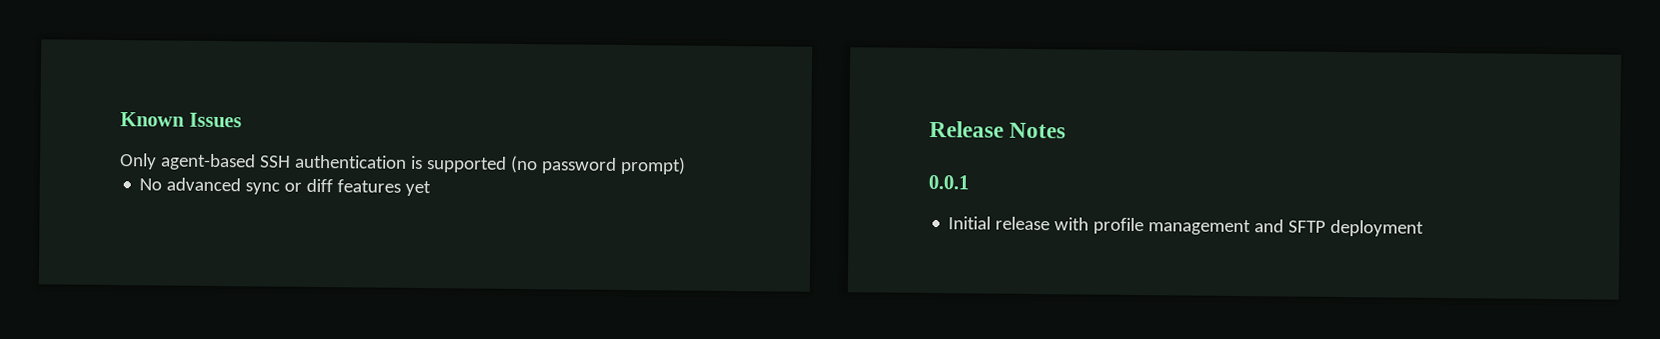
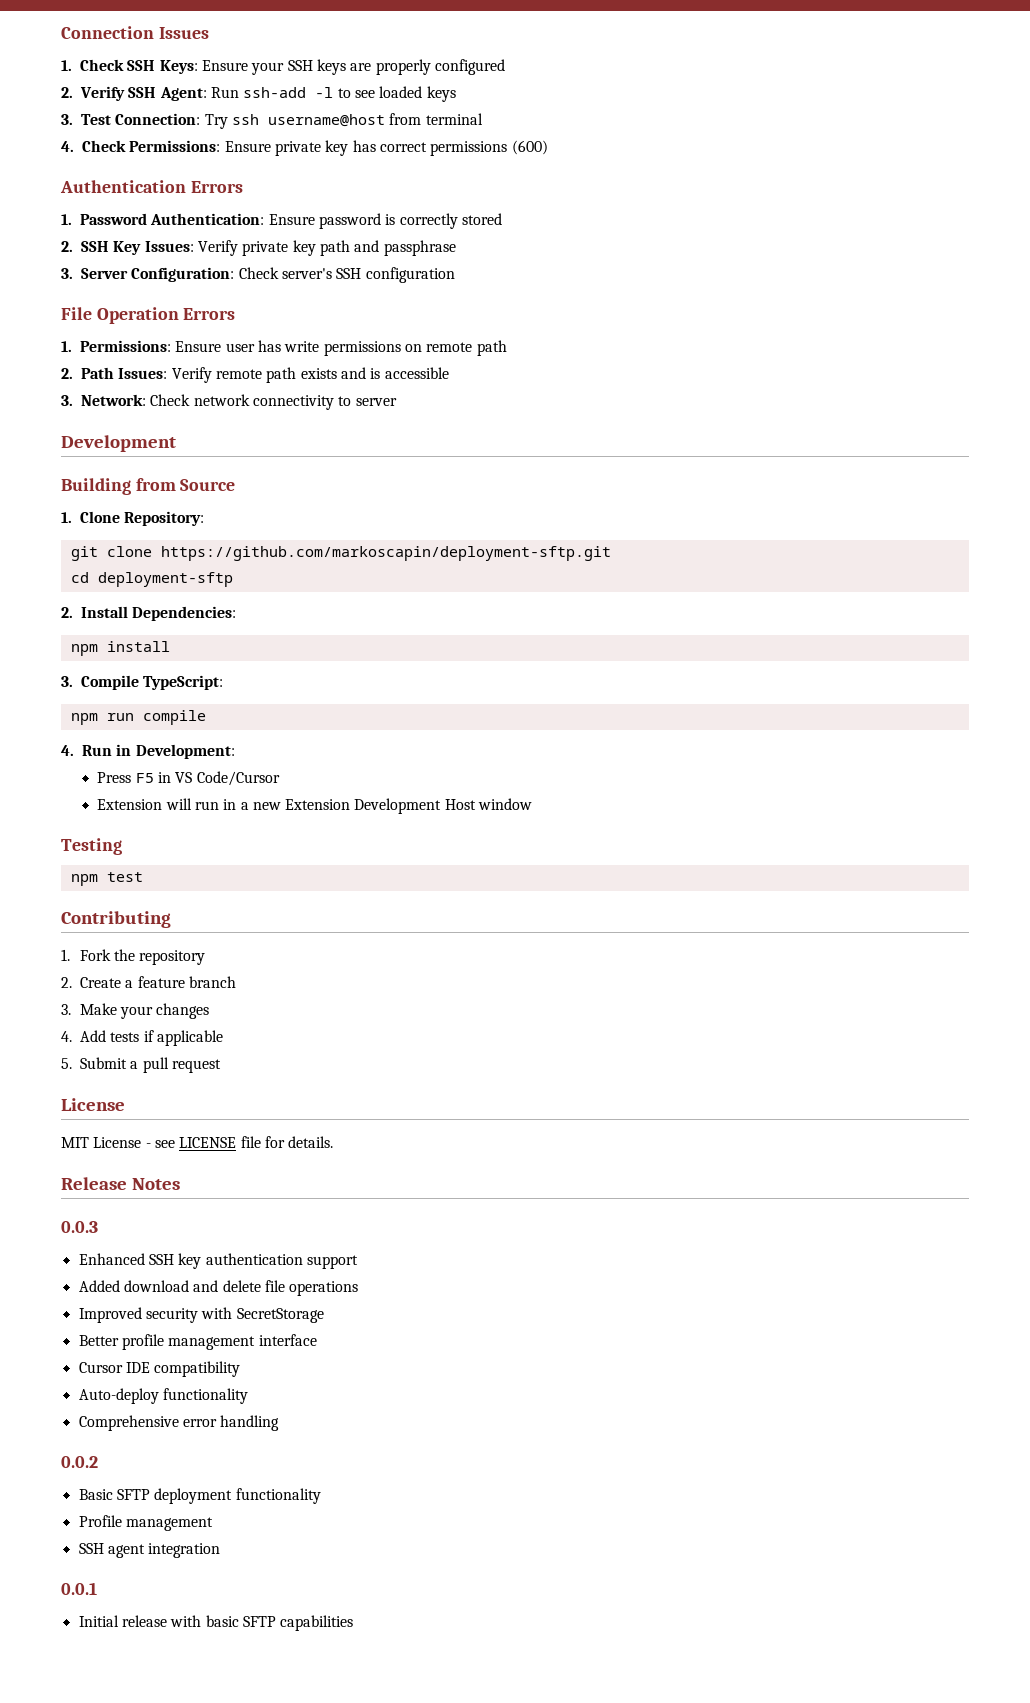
- Known Issues
+ Connection Issues
- Only agent-based SSH authentication is supported (no password prompt)
- No advanced sync or diff features yet
+ 1. Check SSH Keys: Ensure your SSH keys are properly configured
+ 2. Verify SSH Agent: Run ssh-add -l to see loaded keys
+ 3. Test Connection: Try ssh username@host from terminal
+ 4. Check Permissions: Ensure private key has correct permissions (600)
+ Authentication Errors
+ 1. Password Authentication: Ensure password is correctly stored
+ 2. SSH Key Issues: Verify private key path and passphrase
+ 3. Server Configuration: Check server's SSH configuration
+ File Operation Errors
+ 1. Permissions: Ensure user has write permissions on remote path
+ 2. Path Issues: Verify remote path exists and is accessible
+ 3. Network: Check network connectivity to server
+ Development
+ Building from Source
+ 1. Clone Repository:
+ git clone https://github.com/markoscapin/deployment-sftp.git
+ cd deployment-sftp
+ 2. Install Dependencies:
+ npm install
+ 3. Compile TypeScript:
+ npm run compile
+ 4. Run in Development:
+ Press F5 in VS Code/Cursor
+ Extension will run in a new Extension Development Host window
+ Testing
+ npm test
+ Contributing
+ 1. Fork the repository
+ 2. Create a feature branch
+ 3. Make your changes
+ 4. Add tests if applicable
+ 5. Submit a pull request
+ License
+ MIT License - see LICENSE file for details.
  Release Notes
+ 0.0.3
+ Enhanced SSH key authentication support
+ Added download and delete file operations
+ Improved security with SecretStorage
+ Better profile management interface
+ Cursor IDE compatibility
+ Auto-deploy functionality
+ Comprehensive error handling
+ 0.0.2
+ Basic SFTP deployment functionality
+ Profile management
+ SSH agent integration
- Initial release with profile management and SFTP deployment
+ Initial release with basic SFTP capabilities

